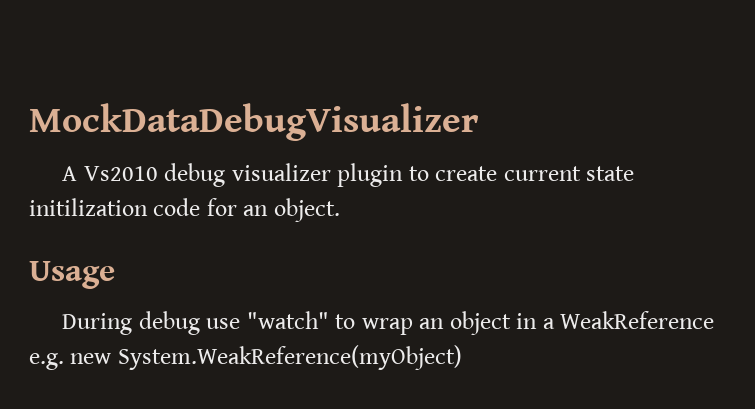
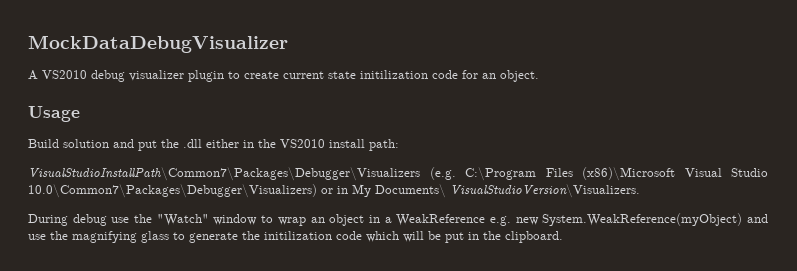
- A Vs2010 debug visualizer plugin to create current state initilization code for an object.
+ A VS2010 debug visualizer plugin to create current state initilization code for an object.
+ Build solution and put the .dll either in the VS2010 install path:
+ VisualStudioInstallPath\Common7\Packages\Debugger\Visualizers (e.g. C:\Program Files (x86)\Microsoft Visual Studio 10.0\Common7\Packages\Debugger\Visualizers) or in My Documents\ VisualStudioVersion\Visualizers.
- During debug use "watch" to wrap an object in a WeakReference e.g. new System.WeakReference(myObject)
+ During debug use the "Watch" window to wrap an object in a WeakReference e.g. new System.WeakReference(myObject) and use the magnifying glass to generate the initilization code which will be put in the clipboard.

